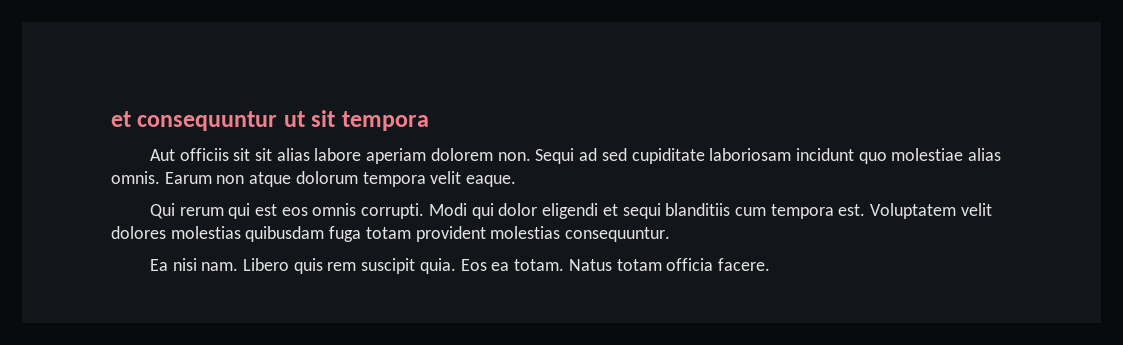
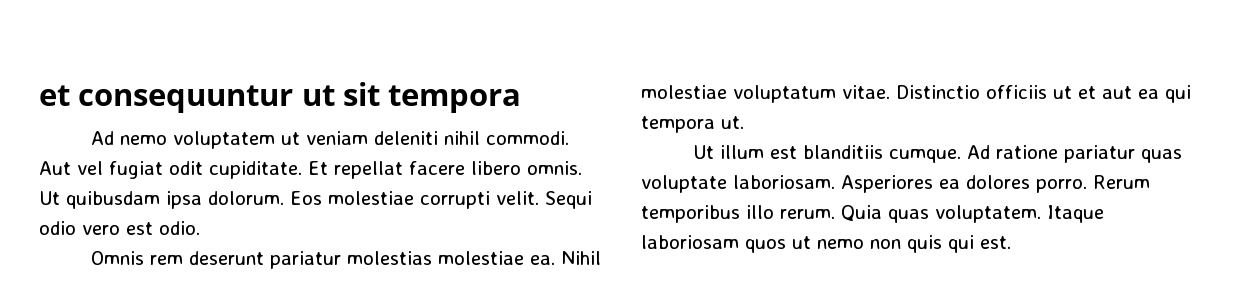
- Aut officiis sit sit alias labore aperiam dolorem non. Sequi ad sed cupiditate laboriosam incidunt quo molestiae alias omnis. Earum non atque dolorum tempora velit eaque.
- Qui rerum qui est eos omnis corrupti. Modi qui dolor eligendi et sequi blanditiis cum tempora est. Voluptatem velit dolores molestias quibusdam fuga totam provident molestias consequuntur.
- Ea nisi nam. Libero quis rem suscipit quia. Eos ea totam. Natus totam officia facere.
+ Ad nemo voluptatem ut veniam deleniti nihil commodi. Aut vel fugiat odit cupiditate. Et repellat facere libero omnis. Ut quibusdam ipsa dolorum. Eos molestiae corrupti velit. Sequi odio vero est odio.
+ Omnis rem deserunt pariatur molestias molestiae ea. Nihil molestiae voluptatum vitae. Distinctio officiis ut et aut ea qui tempora ut.
+ Ut illum est blanditiis cumque. Ad ratione pariatur quas voluptate laboriosam. Asperiores ea dolores porro. Rerum temporibus illo rerum. Quia quas voluptatem. Itaque laboriosam quos ut nemo non quis qui est.

